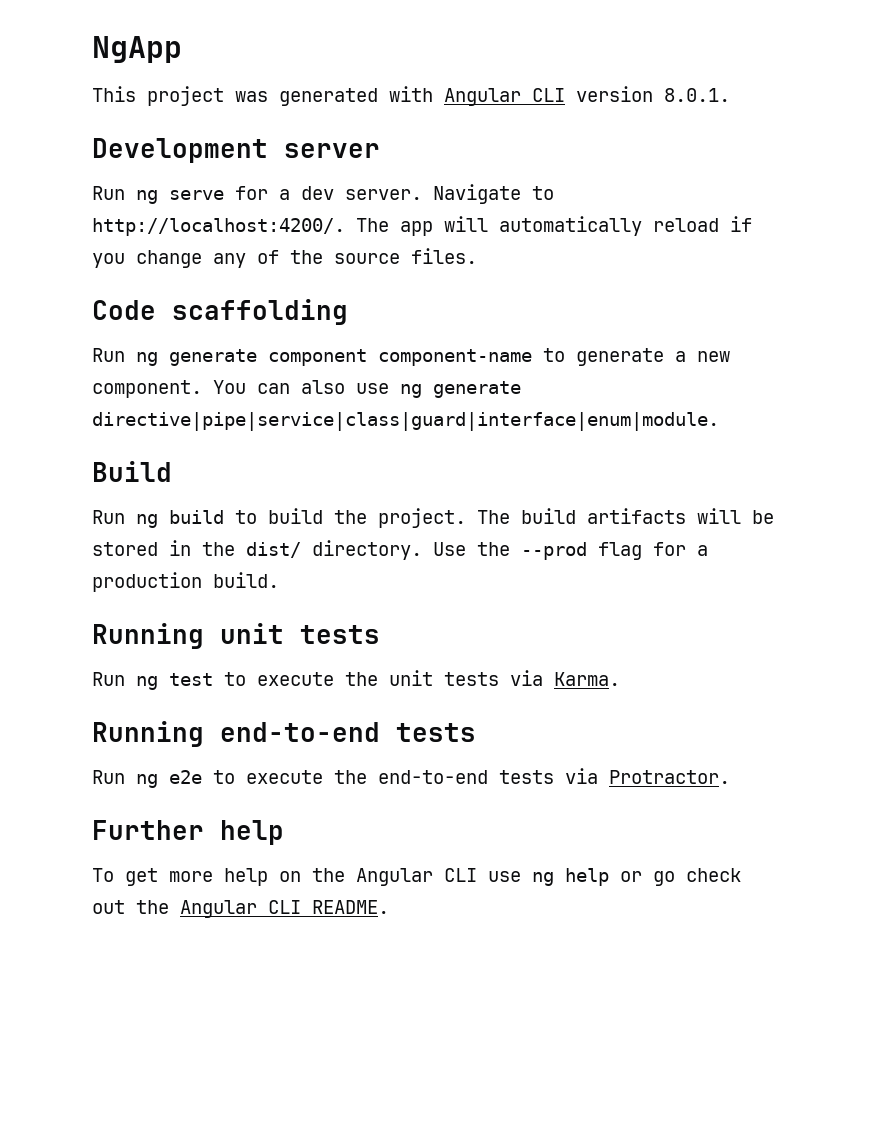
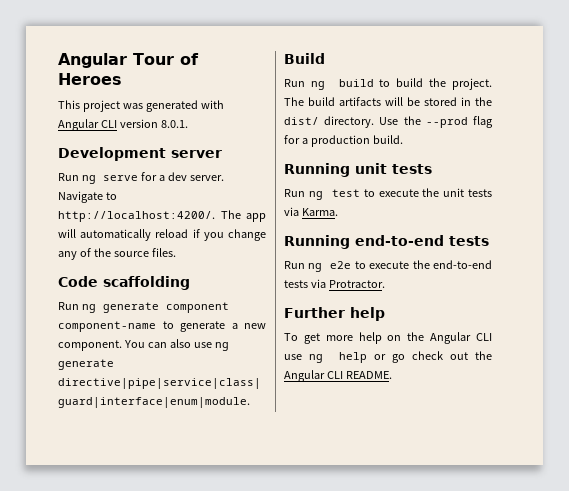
- NgApp
+ Angular Tour of Heroes

